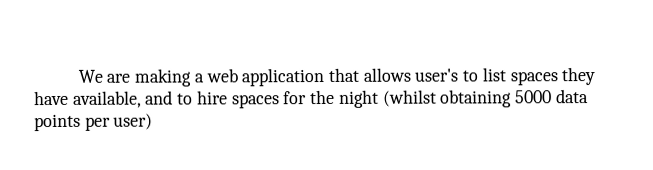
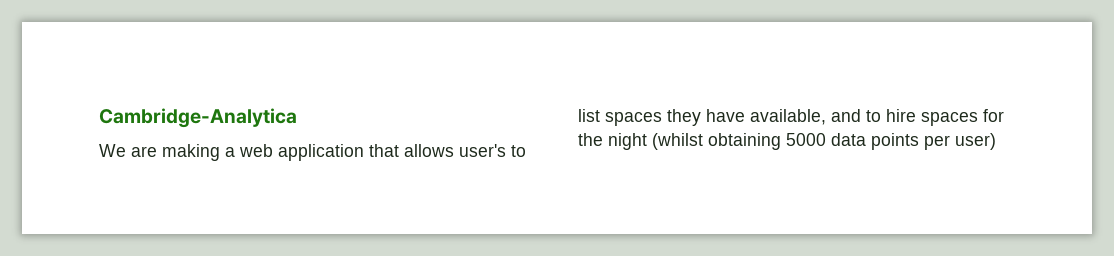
+ Cambridge-Analytica

